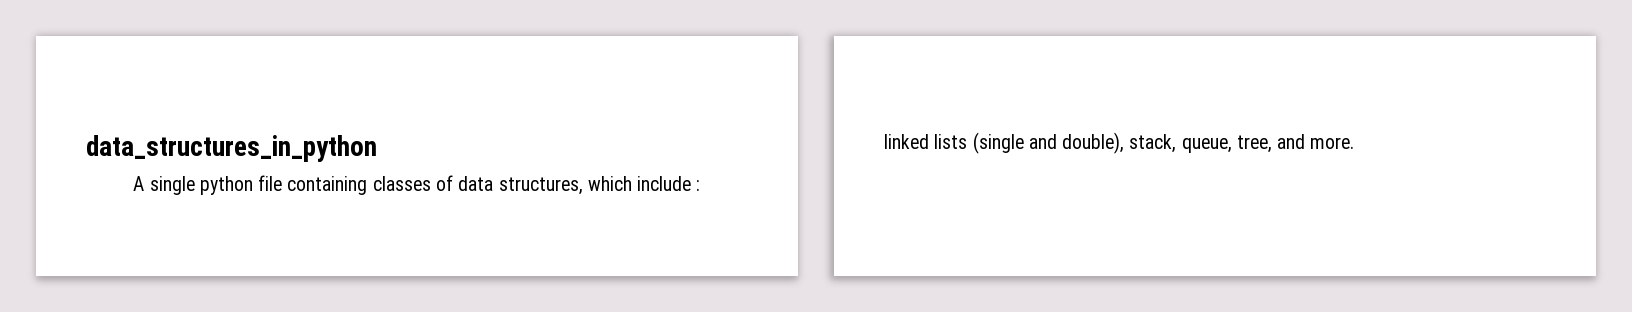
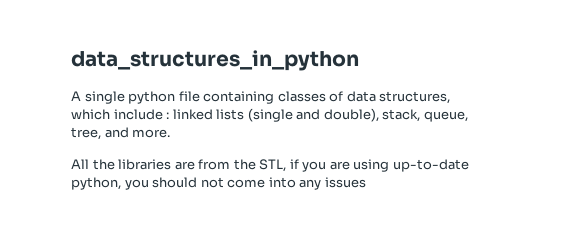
+ All the libraries are from the STL, if you are using up-to-date python, you should not come into any issues

